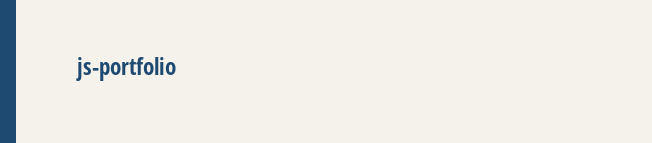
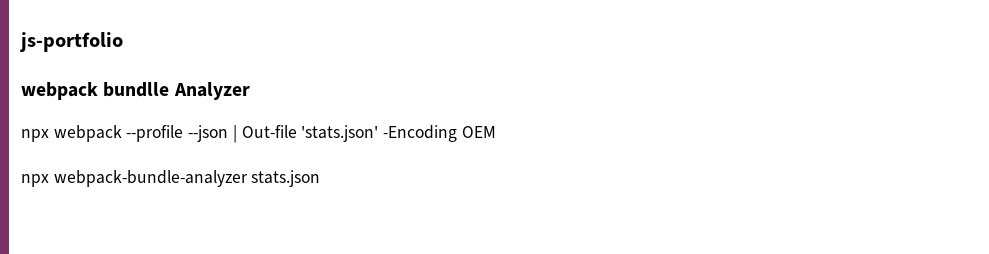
+ webpack bundlle Analyzer
+ npx webpack --profile --json | Out-file 'stats.json' -Encoding OEM
+ npx webpack-bundle-analyzer stats.json

